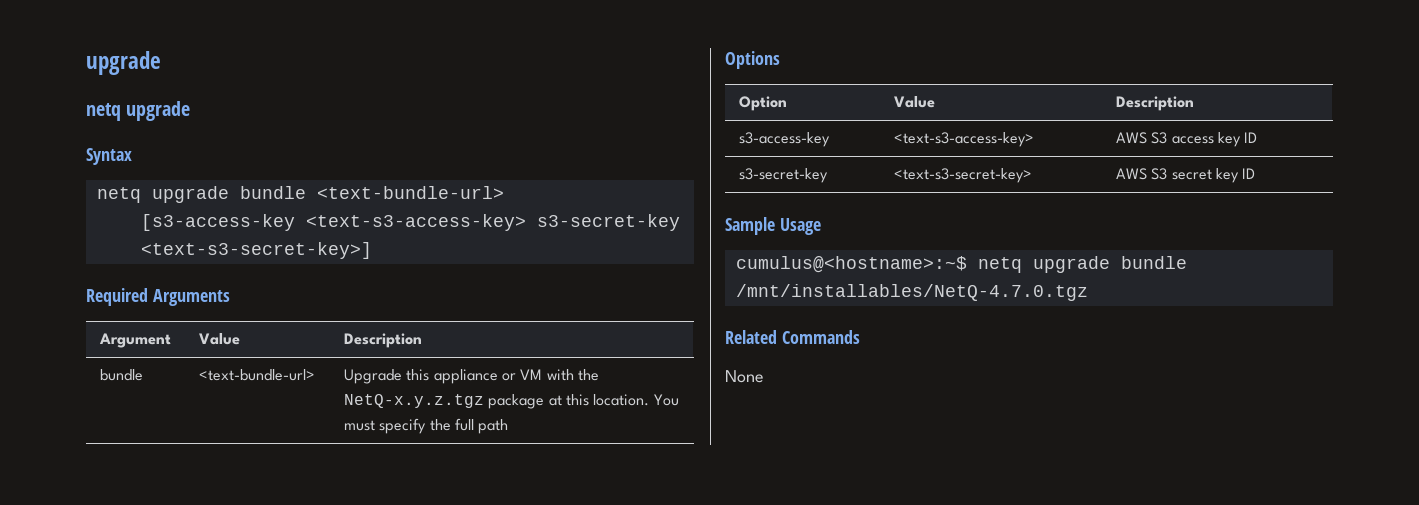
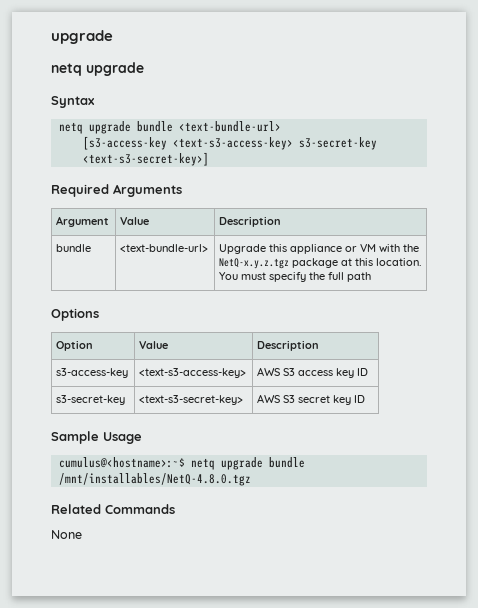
- cumulus@<hostname>:~$ netq upgrade bundle /mnt/installables/NetQ-4.7.0.tgz
+ cumulus@<hostname>:~$ netq upgrade bundle /mnt/installables/NetQ-4.8.0.tgz

